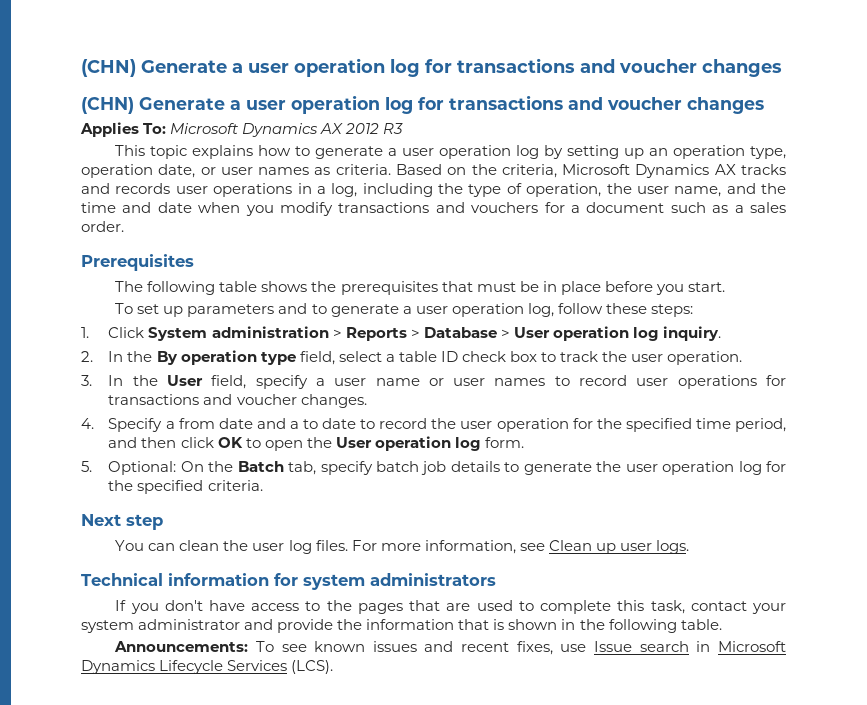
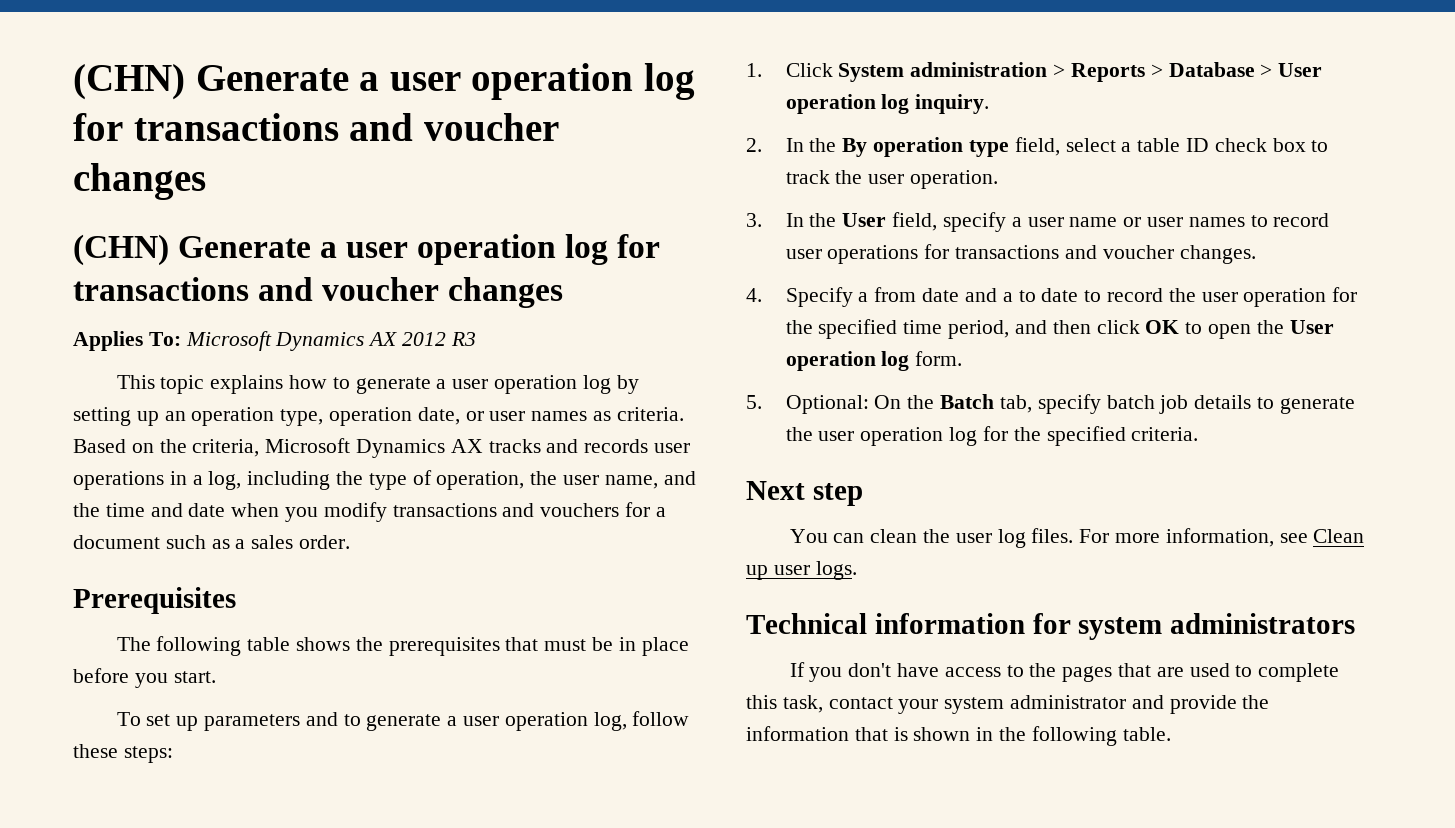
- Announcements: To see known issues and recent fixes, use Issue search in Microsoft Dynamics Lifecycle Services (LCS).

